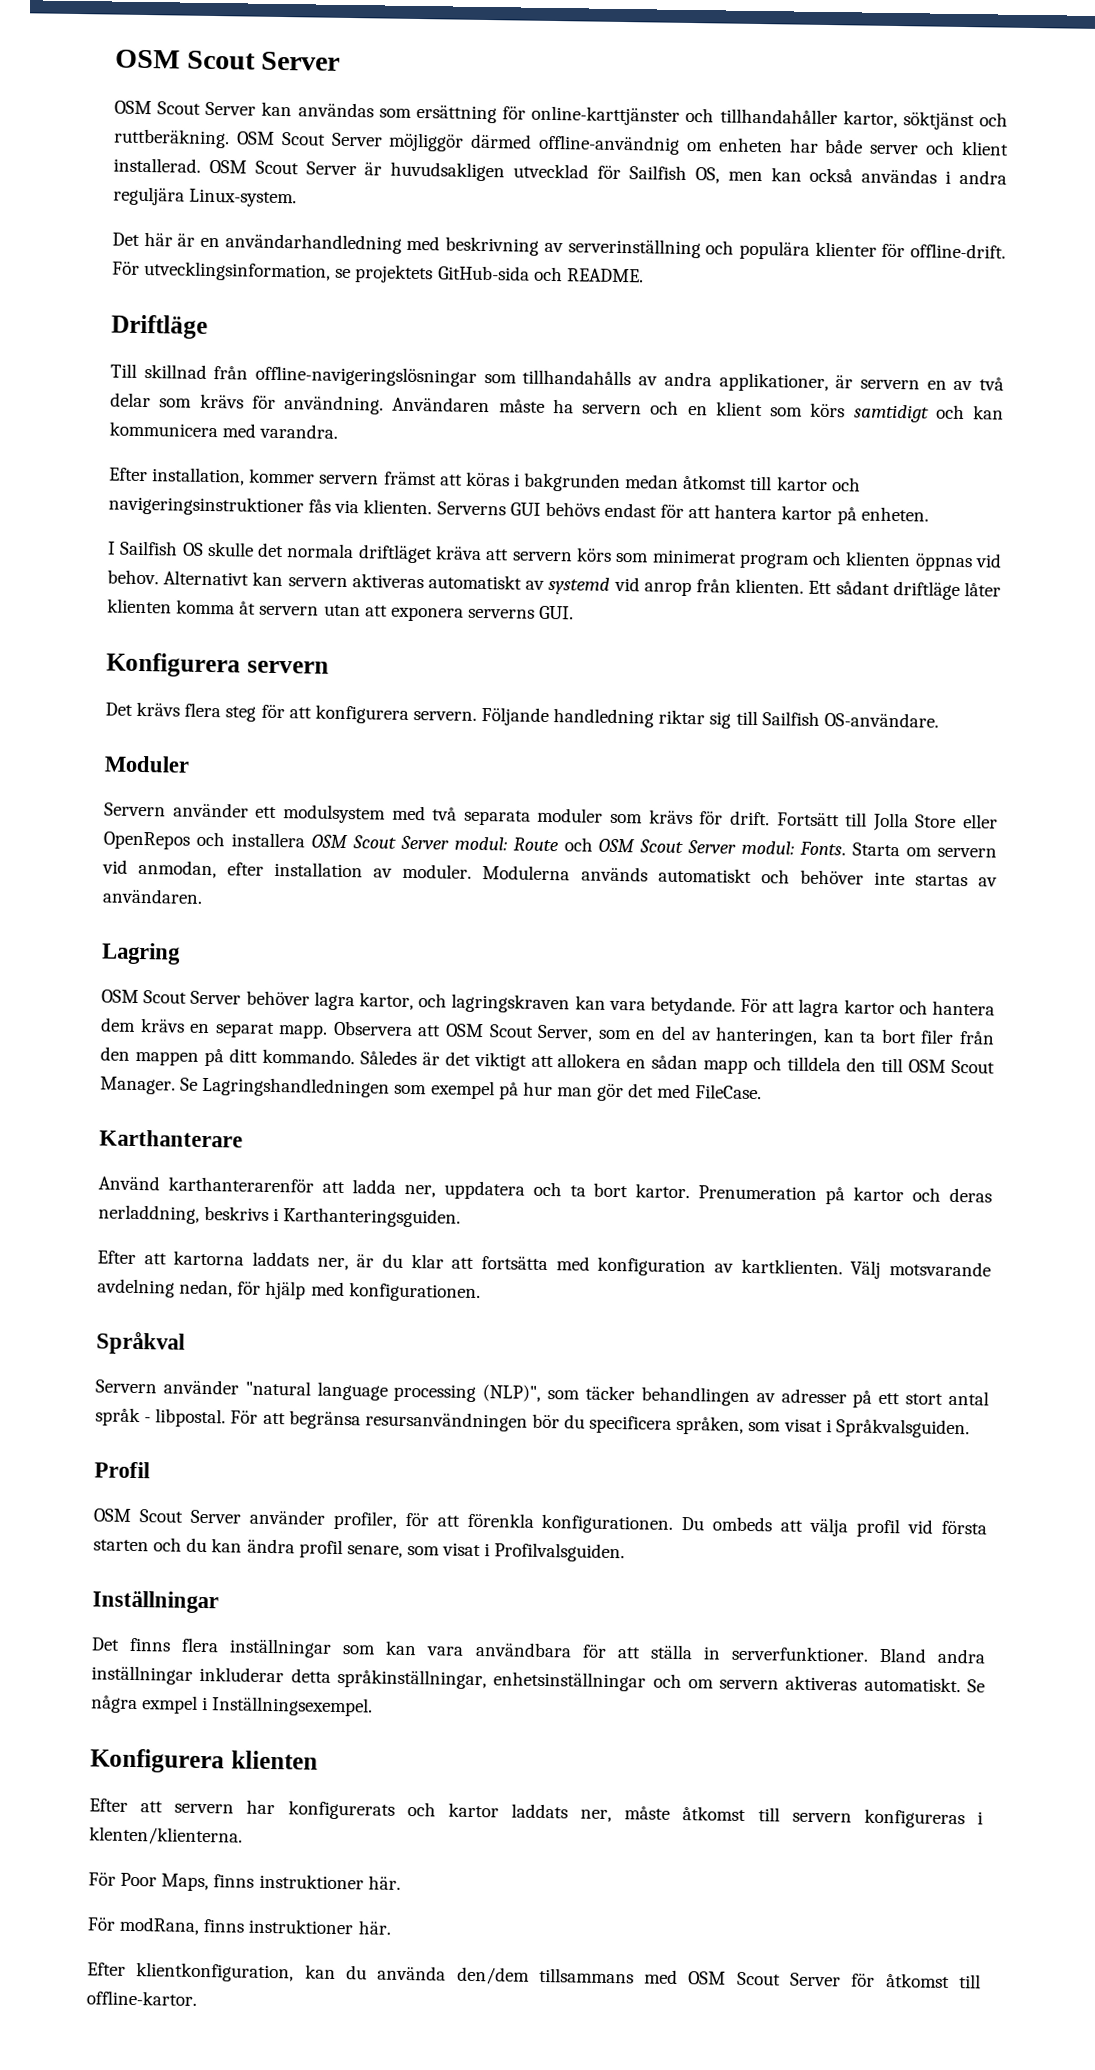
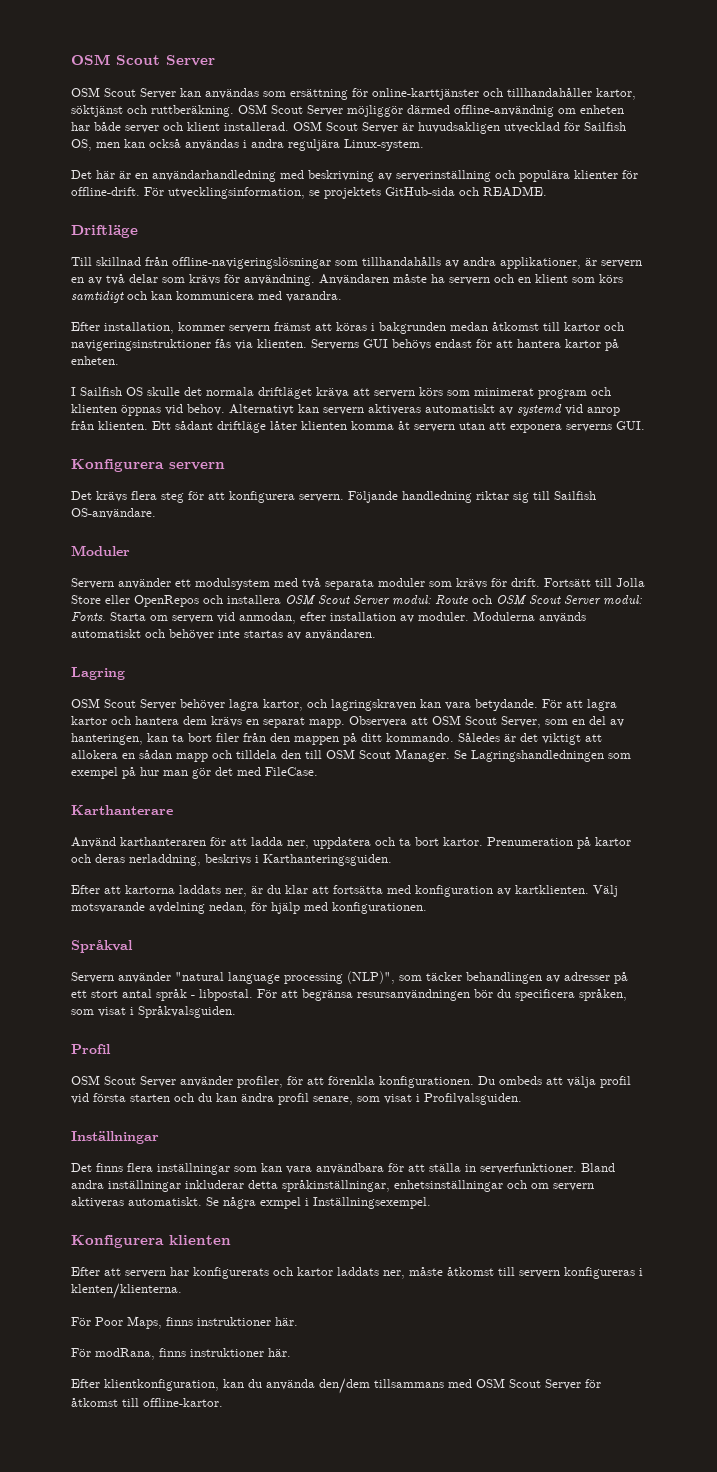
- Använd karthanterarenför att ladda ner, uppdatera och ta bort kartor.
+ Använd karthanteraren för att ladda ner, uppdatera och ta bort kartor.

